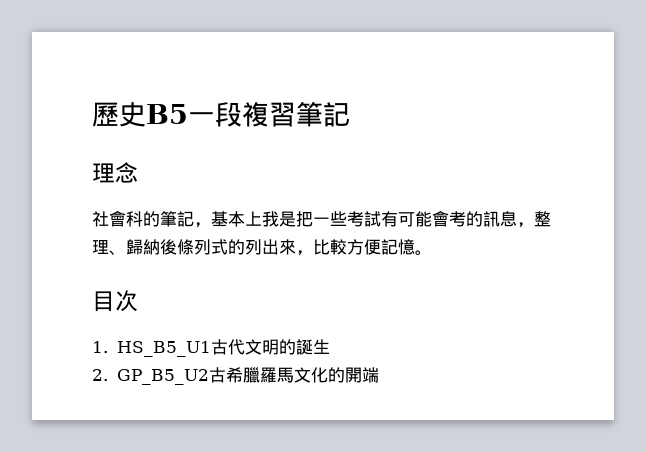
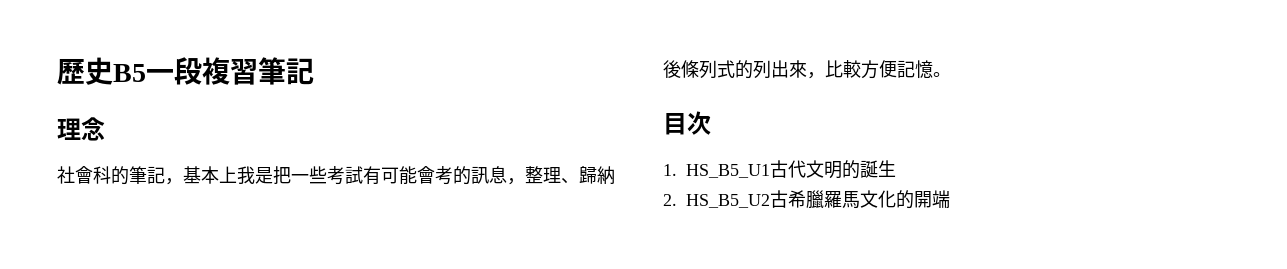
- 2. GP_B5_U2古希臘羅馬文化的開端
+ 2. HS_B5_U2古希臘羅馬文化的開端

